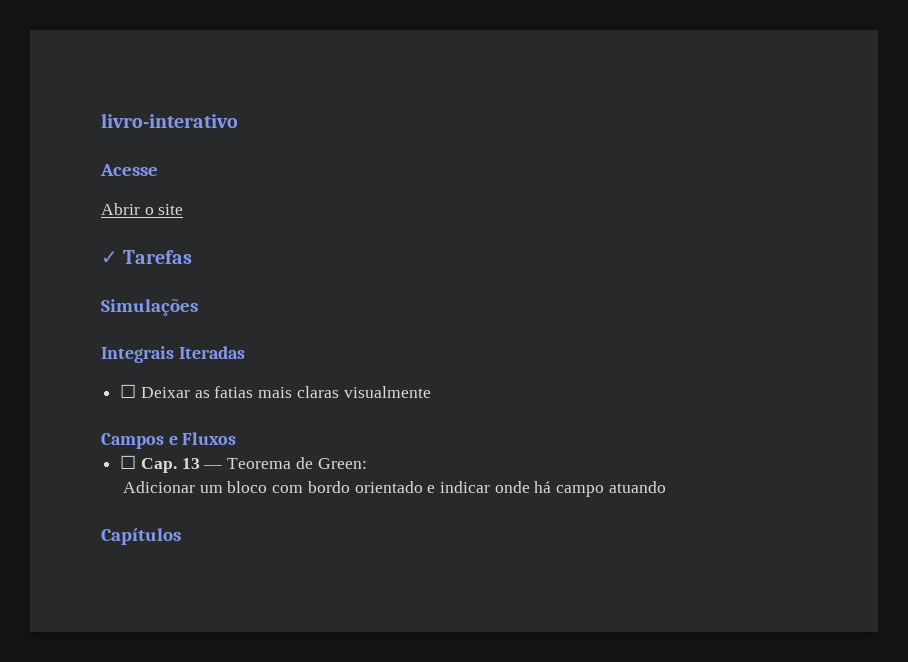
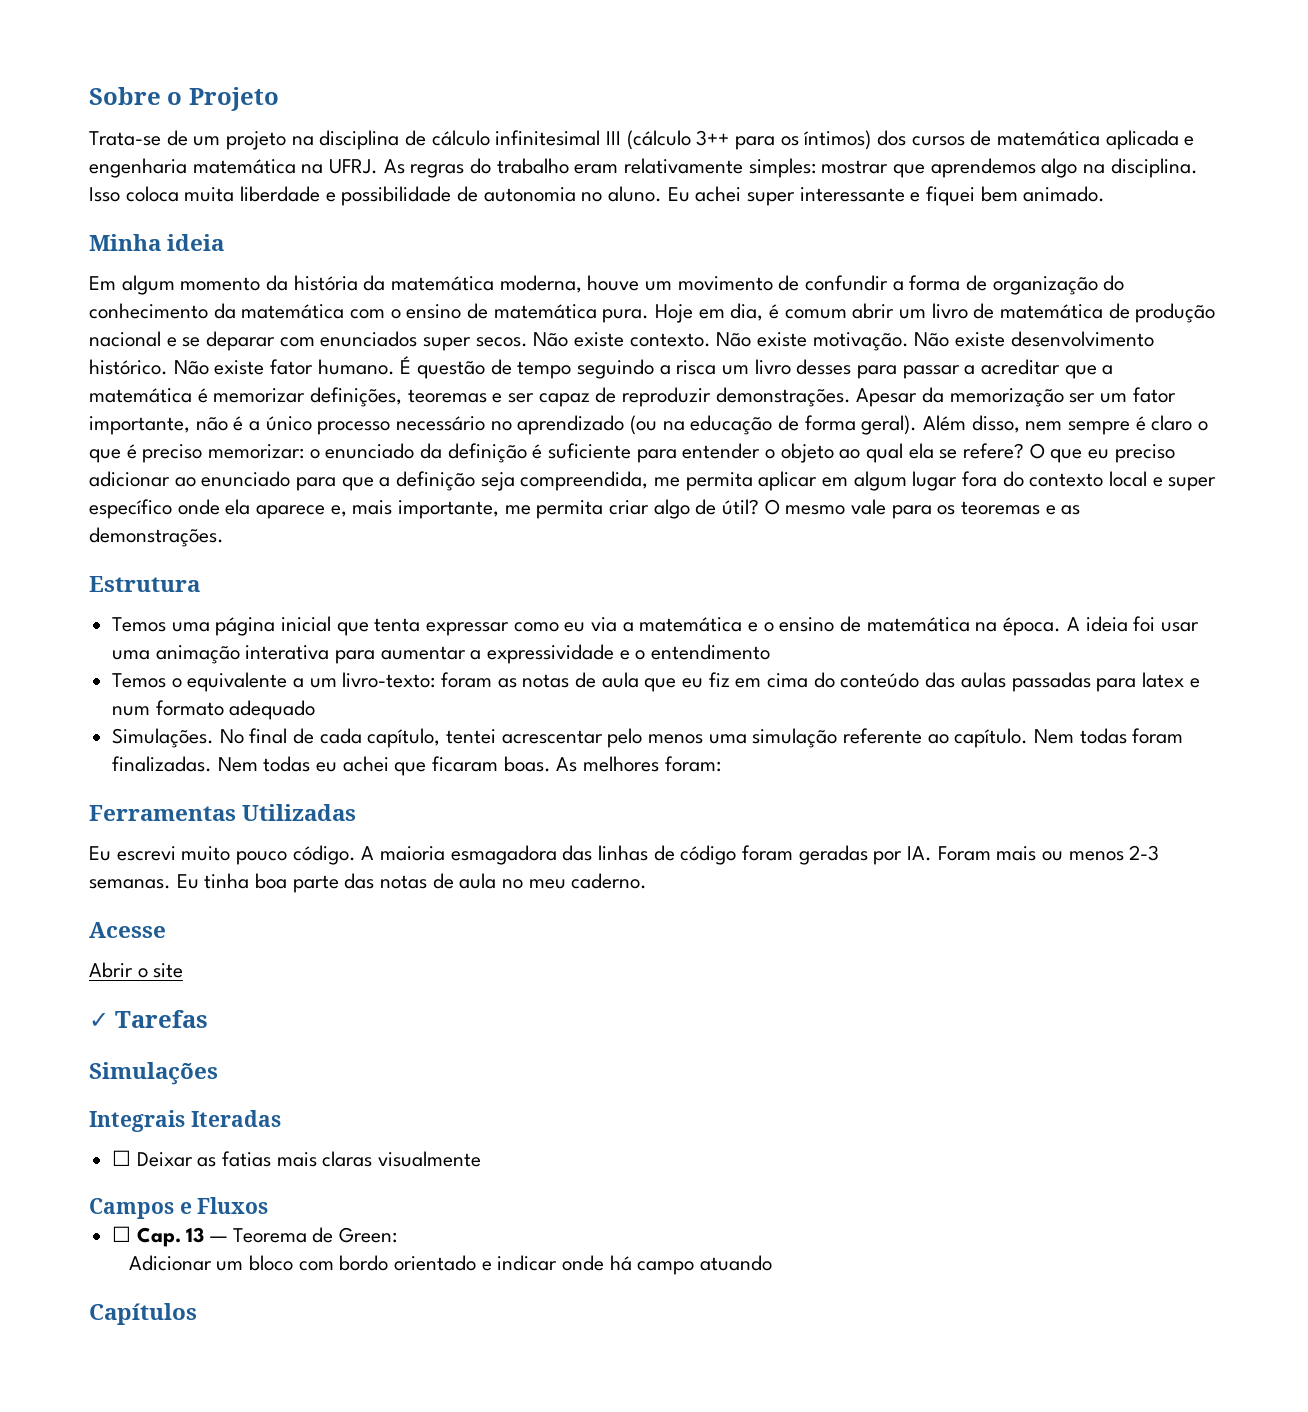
- livro-interativo
+ Sobre o Projeto
+ Trata-se de um projeto na disciplina de cálculo infinitesimal III (cálculo 3++ para os íntimos) dos cursos de matemática aplicada e engenharia matemática na UFRJ. As regras do trabalho eram relativamente simples: mostrar que aprendemos algo na disciplina. Isso coloca muita liberdade e possibilidade de autonomia no aluno. Eu achei super interessante e fiquei bem animado.
+ Minha ideia
+ Em algum momento da história da matemática moderna, houve um movimento de confundir a forma de organização do conhecimento da matemática com o ensino de matemática pura. Hoje em dia, é comum abrir um livro de matemática de produção nacional e se deparar com enunciados super secos. Não existe contexto. Não existe motivação. Não existe desenvolvimento histórico. Não existe fator humano. É questão de tempo seguindo a risca um livro desses para passar a acreditar que a matemática é memorizar definições, teoremas e ser capaz de reproduzir demonstrações. Apesar da memorização ser um fator importante, não é a único processo necessário no aprendizado (ou na educação de forma geral). Além disso, nem sempre é claro o que é preciso memorizar: o enunciado da definição é suficiente para entender o objeto ao qual ela se refere? O que eu preciso adicionar ao enunciado para que a definição seja compreendida, me permita aplicar em algum lugar fora do contexto local e super específico onde ela aparece e, mais importante, me permita criar algo de útil? O mesmo vale para os teoremas e as demonstrações.
+ Estrutura
+ Temos uma página inicial que tenta expressar como eu via a matemática e o ensino de matemática na época. A ideia foi usar uma animação interativa para aumentar a expressividade e o entendimento
+ Temos o equivalente a um livro-texto: foram as notas de aula que eu fiz em cima do conteúdo das aulas passadas para latex e num formato adequado
+ Simulações. No final de cada capítulo, tentei acrescentar pelo menos uma simulação referente ao capítulo. Nem todas foram finalizadas. Nem todas eu achei que ficaram boas. As melhores foram:
+ Ferramentas Utilizadas
+ Eu escrevi muito pouco código. A maioria esmagadora das linhas de código foram geradas por IA. Foram mais ou menos 2-3 semanas. Eu tinha boa parte das notas de aula no meu caderno.

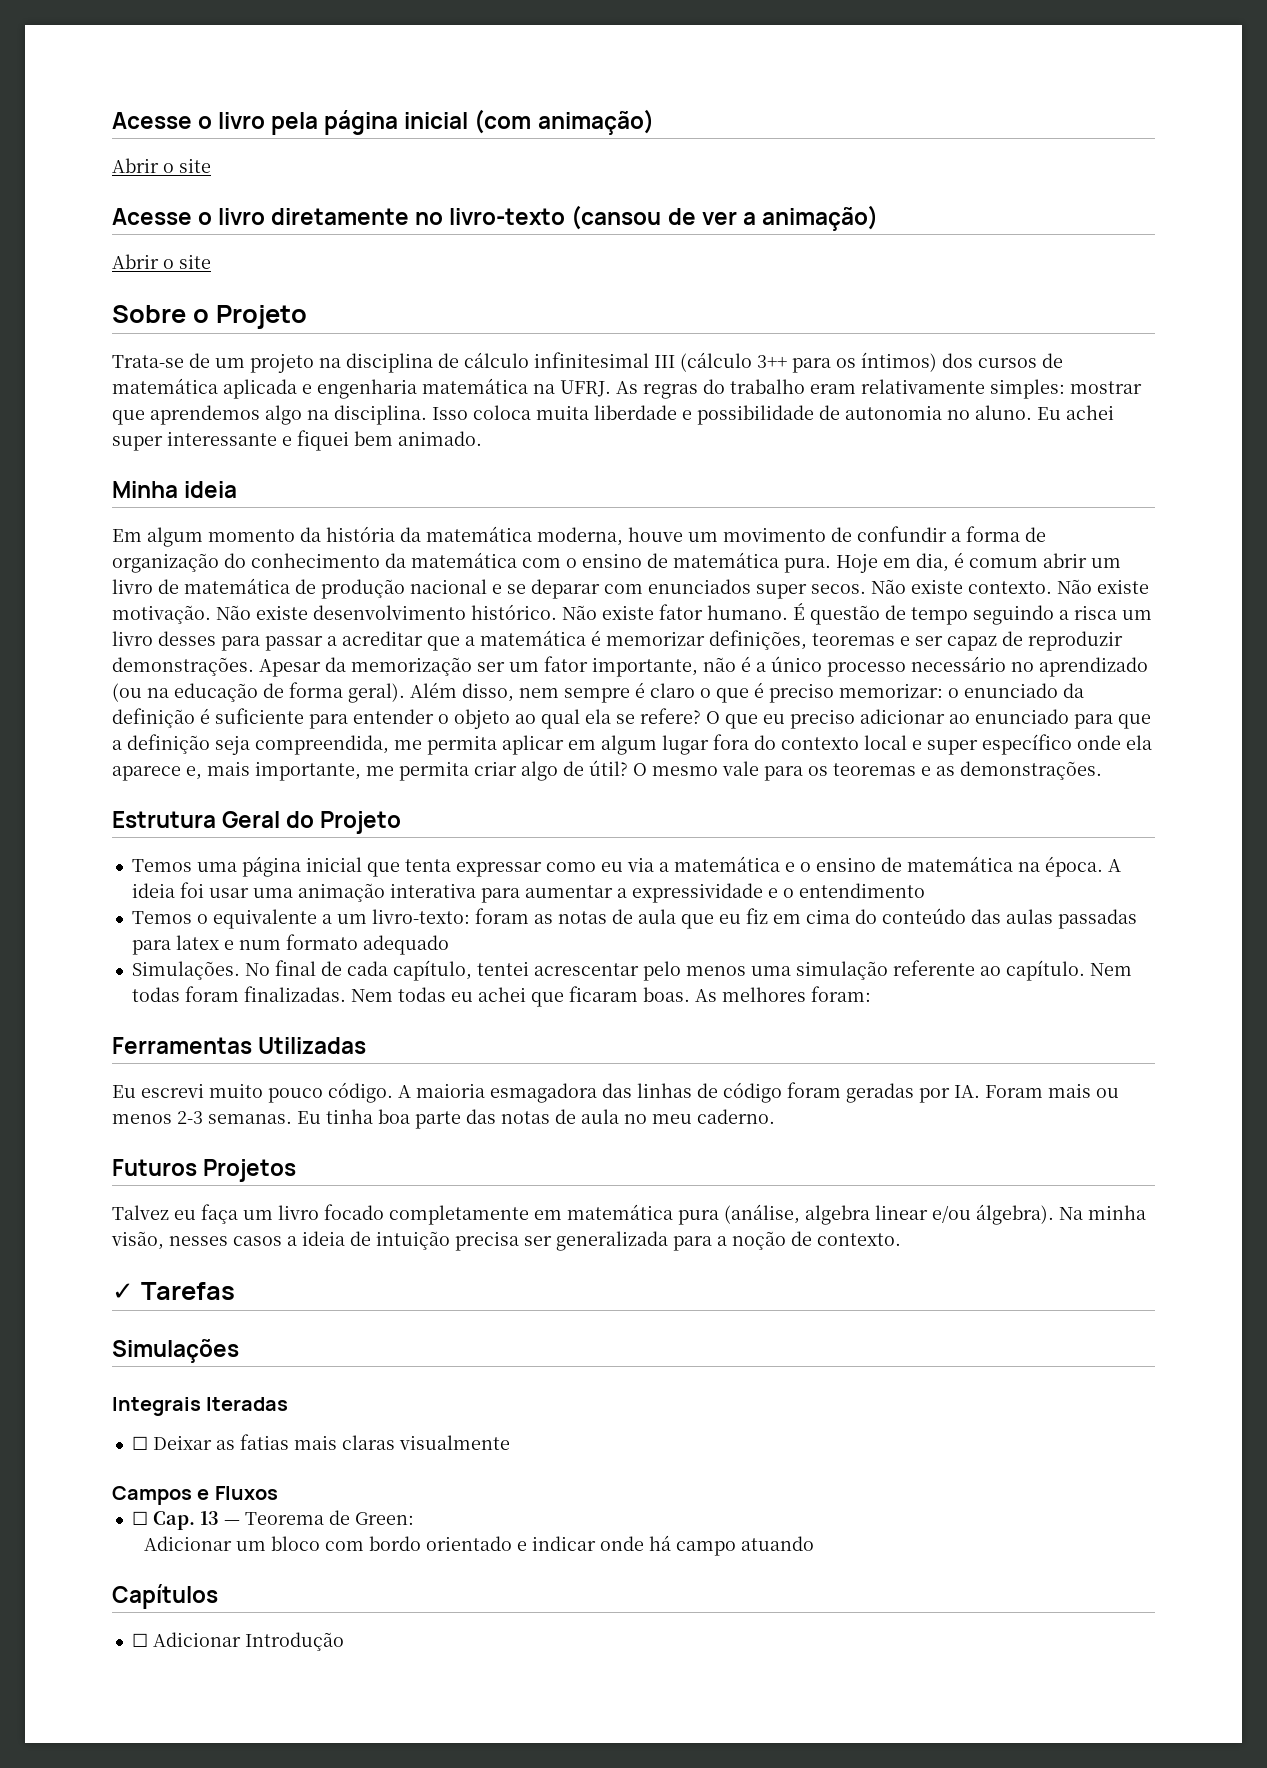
+ Acesse o livro pela página inicial (com animação)
+ Abrir o site
+ Acesse o livro diretamente no livro-texto (cansou de ver a animação)
+ Abrir o site
- Estrutura
+ Estrutura Geral do Projeto
- Acesse
- Abrir o site
+ Futuros Projetos
+ Talvez eu faça um livro focado completamente em matemática pura (análise, algebra linear e/ou álgebra). Na minha visão, nesses casos a ideia de intuição precisa ser generalizada para a noção de contexto.
+ ☐ Adicionar Introdução

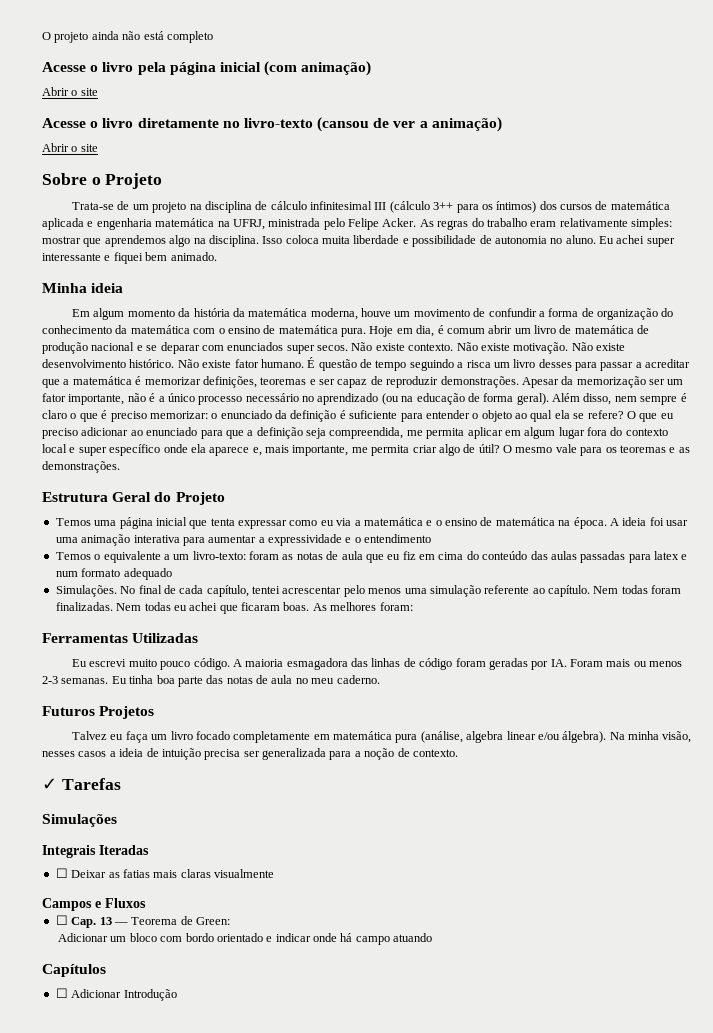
+ O projeto ainda não está completo
- Trata-se de um projeto na disciplina de cálculo infinitesimal III (cálculo 3++ para os íntimos) dos cursos de matemática aplicada e engenharia matemática na UFRJ.
+ Trata-se de um projeto na disciplina de cálculo infinitesimal III (cálculo 3++ para os íntimos) dos cursos de matemática aplicada e engenharia matemática na UFRJ, ministrada pelo Felipe Acker.

